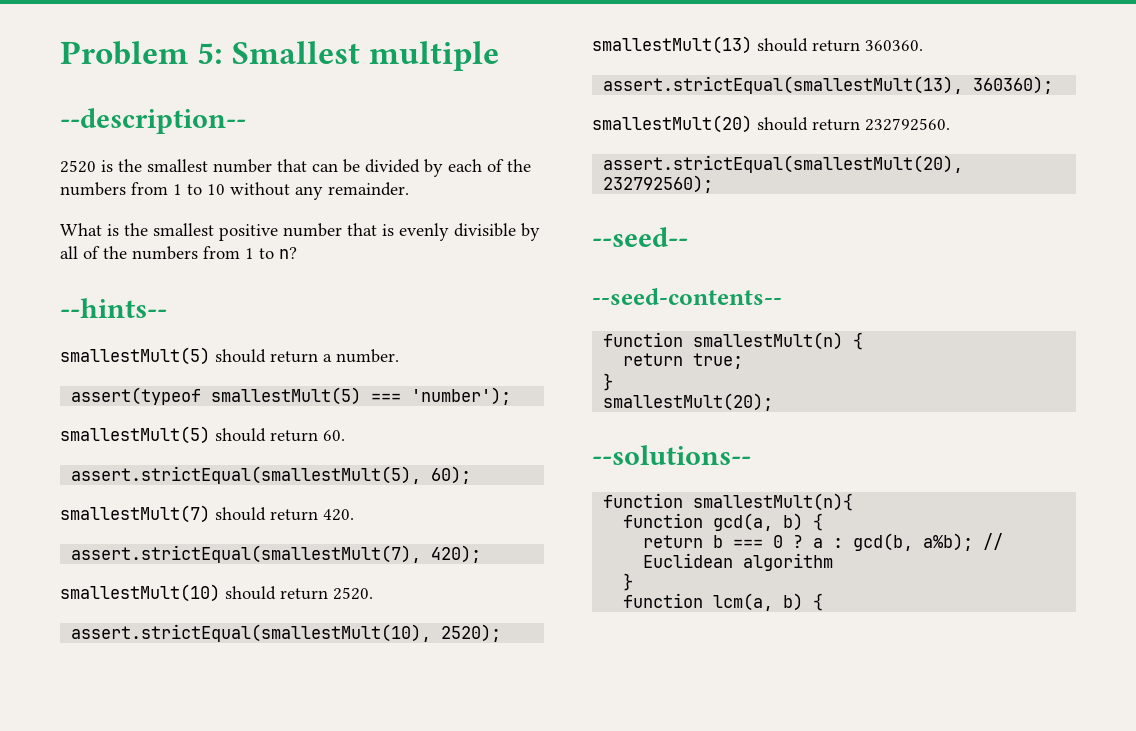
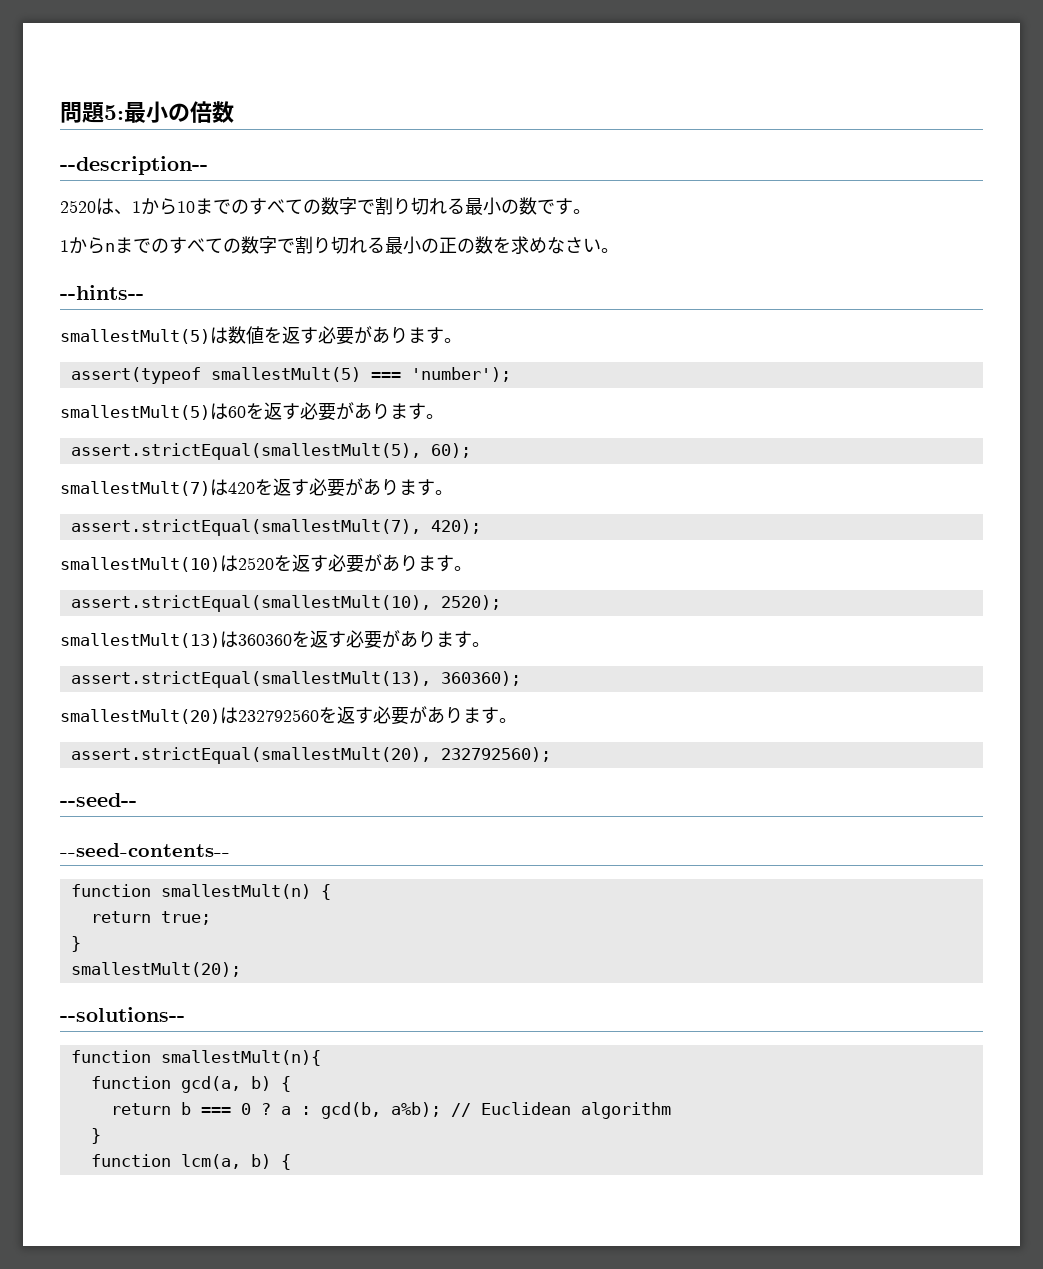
- Problem 5: Smallest multiple
+ 問題5:最小の倍数
  --description--
- 2520 is the smallest number that can be divided by each of the numbers from 1 to 10 without any remainder.
- What is the smallest positive number that is evenly divisible by all of the numbers from 1 to n?
+ 2520は、1から10までのすべての数字で割り切れる最小の数です。
+ 1からnまでのすべての数字で割り切れる最小の正の数を求めなさい。
  --hints--
- smallestMult(5) should return a number.
+ smallestMult(5)は数値を返す必要があります。
- smallestMult(5) should return 60.
+ smallestMult(5)は60を返す必要があります。
  assert.strictEqual(smallestMult(5), 60);
- smallestMult(7) should return 420.
+ smallestMult(7)は420を返す必要があります。
  assert.strictEqual(smallestMult(7), 420);
- smallestMult(10) should return 2520.
+ smallestMult(10)は2520を返す必要があります。
  assert.strictEqual(smallestMult(10), 2520);
- smallestMult(13) should return 360360.
+ smallestMult(13)は360360を返す必要があります。
  assert.strictEqual(smallestMult(13), 360360);
- smallestMult(20) should return 232792560.
+ smallestMult(20)は232792560を返す必要があります。

